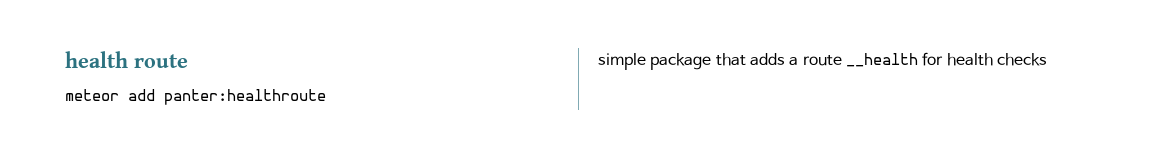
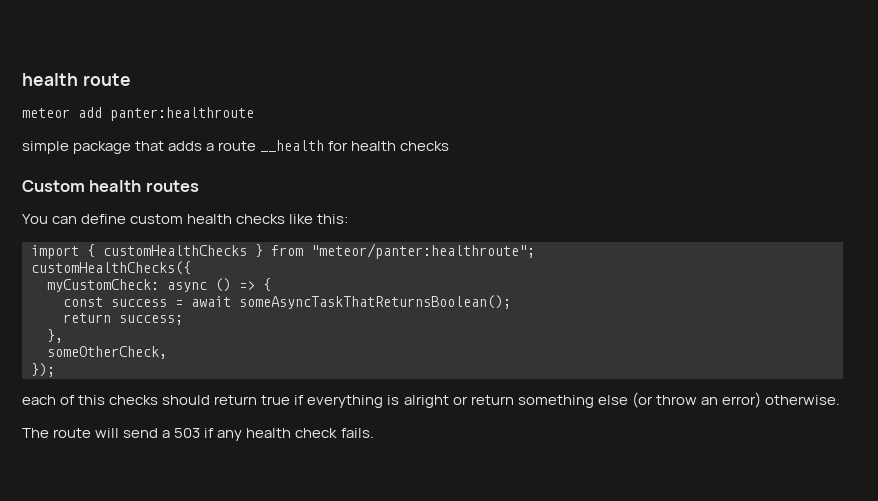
+ Custom health routes
+ You can define custom health checks like this:
+ import { customHealthChecks } from "meteor/panter:healthroute";
+ customHealthChecks({
+ myCustomCheck: async () => {
+ const success = await someAsyncTaskThatReturnsBoolean();
+ return success;
+ },
+ someOtherCheck,
+ });
+ each of this checks should return true if everything is alright or return something else (or throw an error) otherwise.
+ The route will send a 503 if any health check fails.

